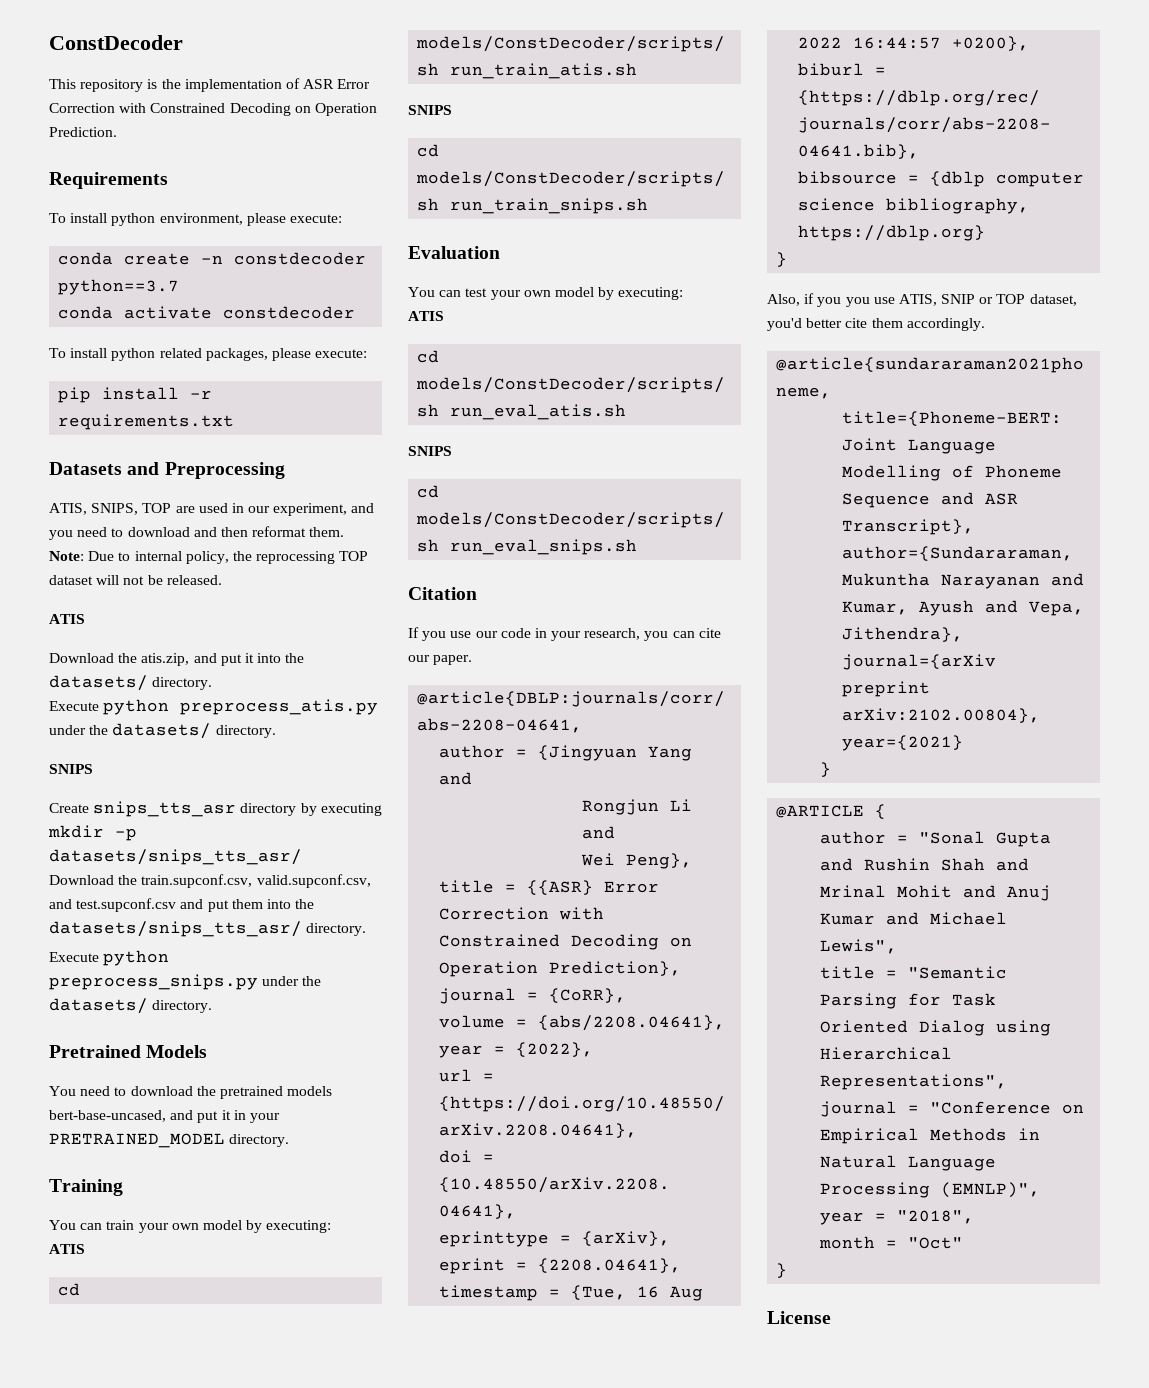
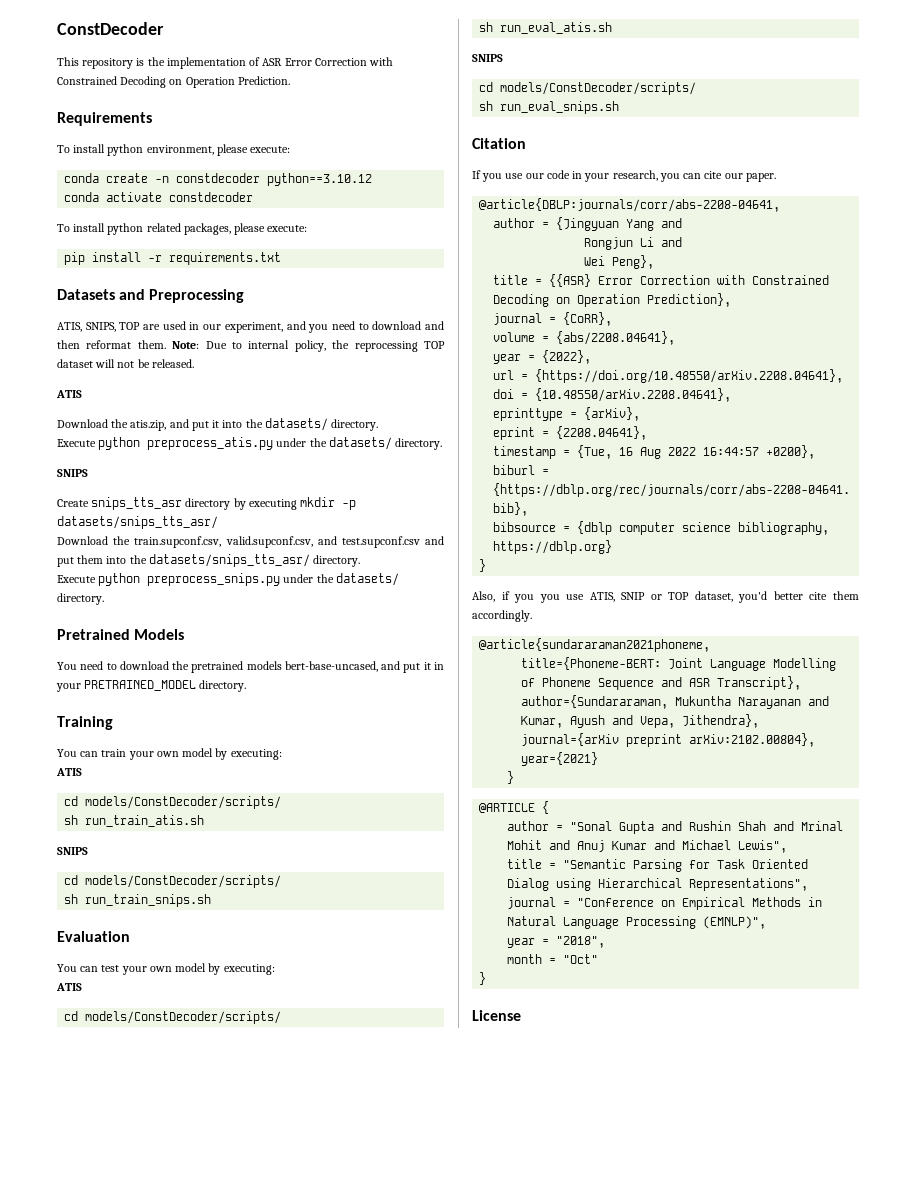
- conda create -n constdecoder python==3.7
+ conda create -n constdecoder python==3.10.12

